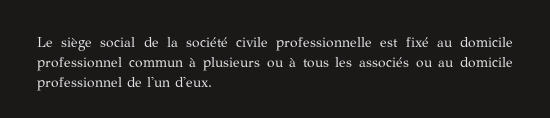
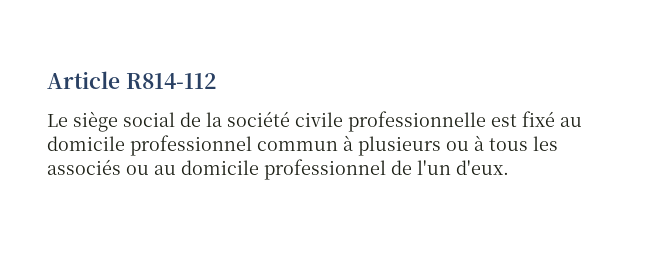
+ Article R814-112

